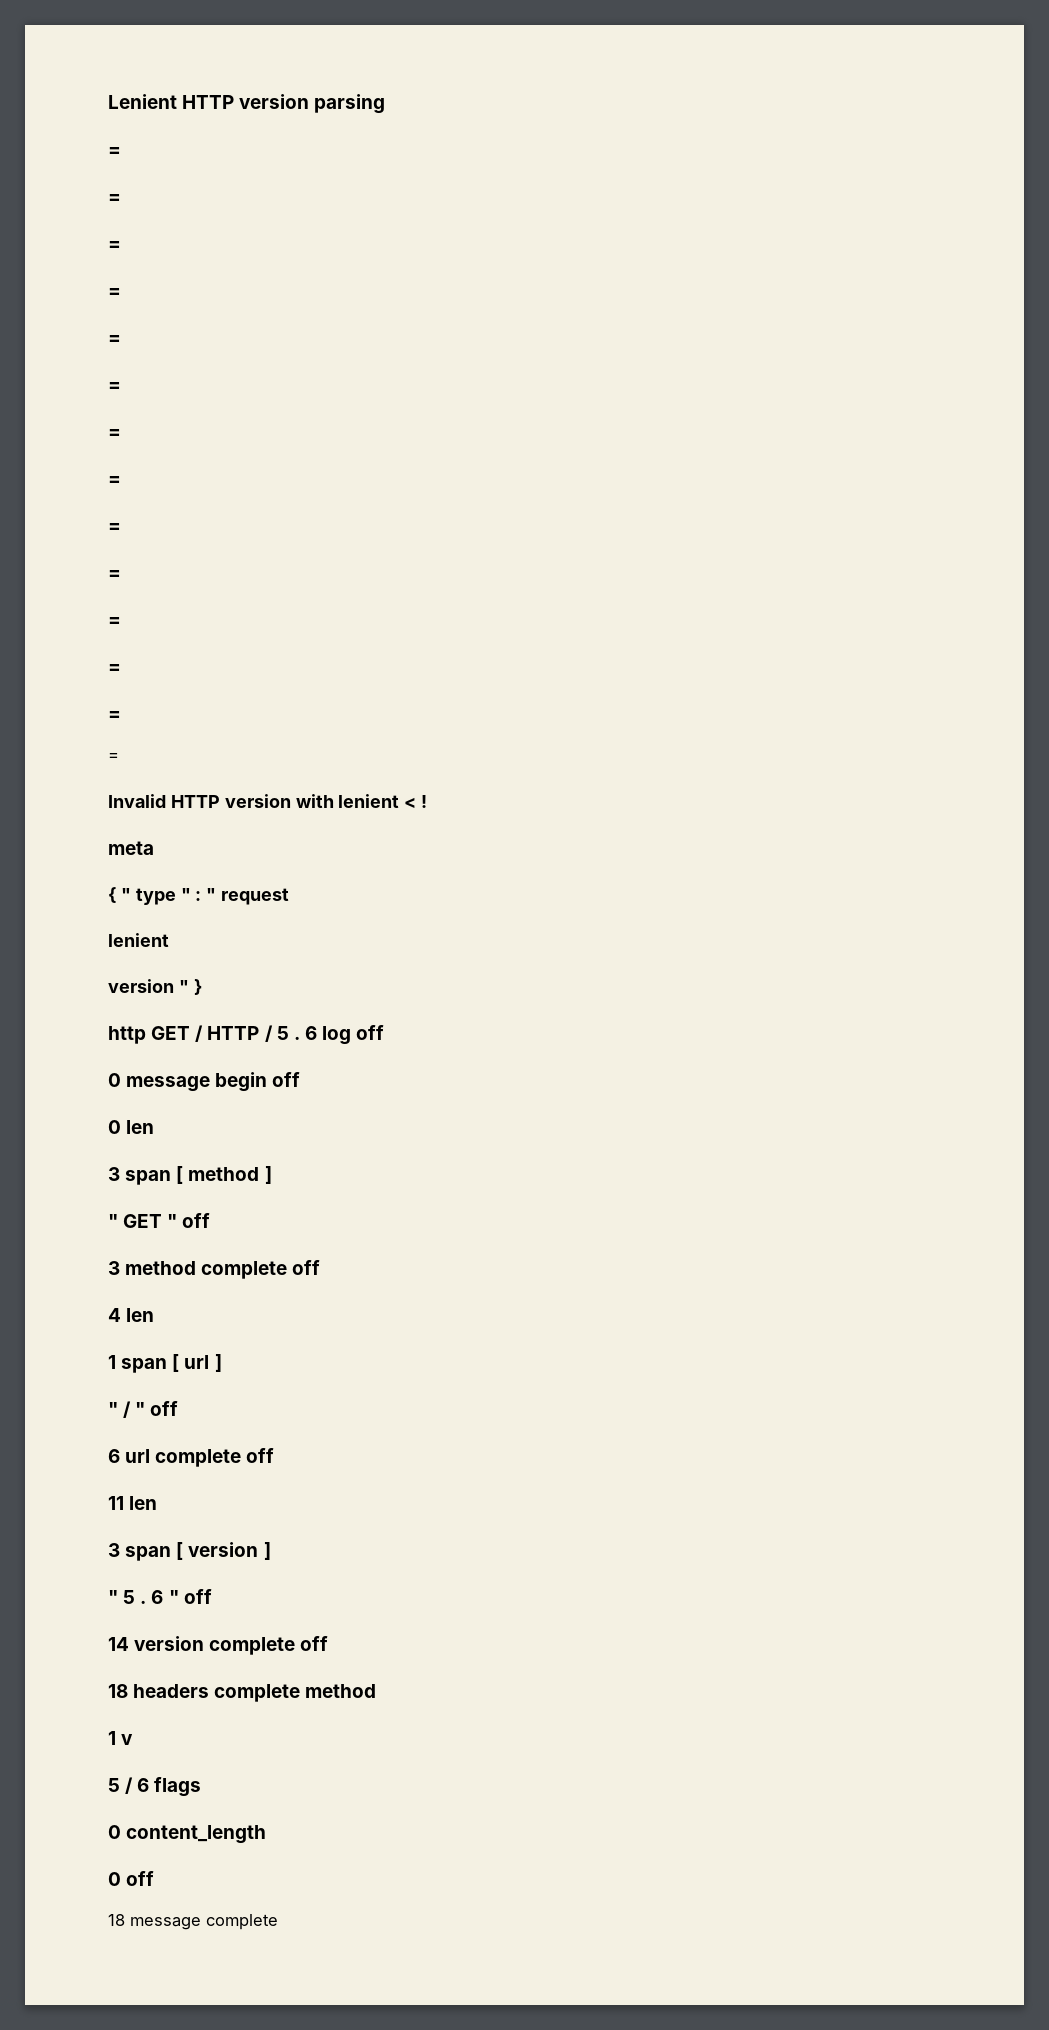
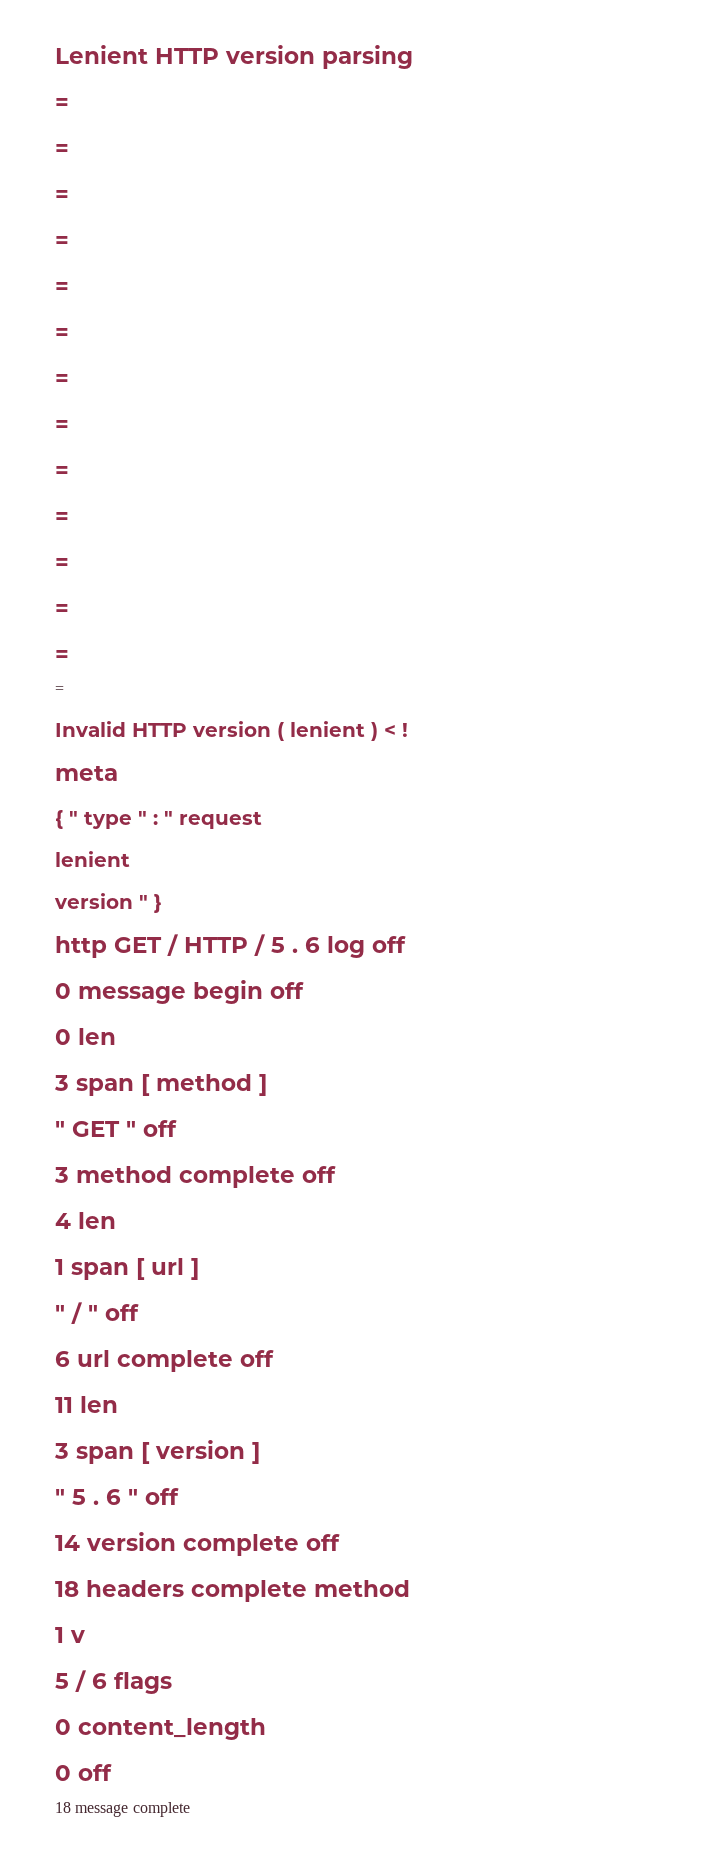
- Invalid HTTP version with lenient < !
+ Invalid HTTP version ( lenient ) < !

